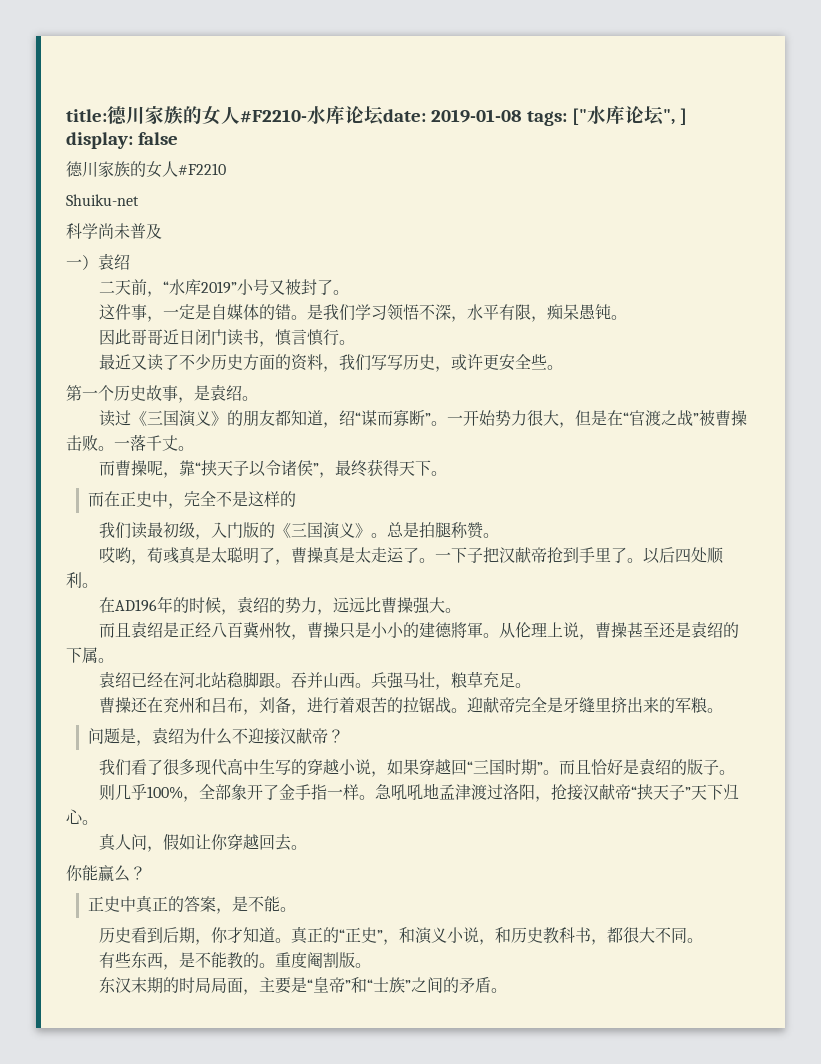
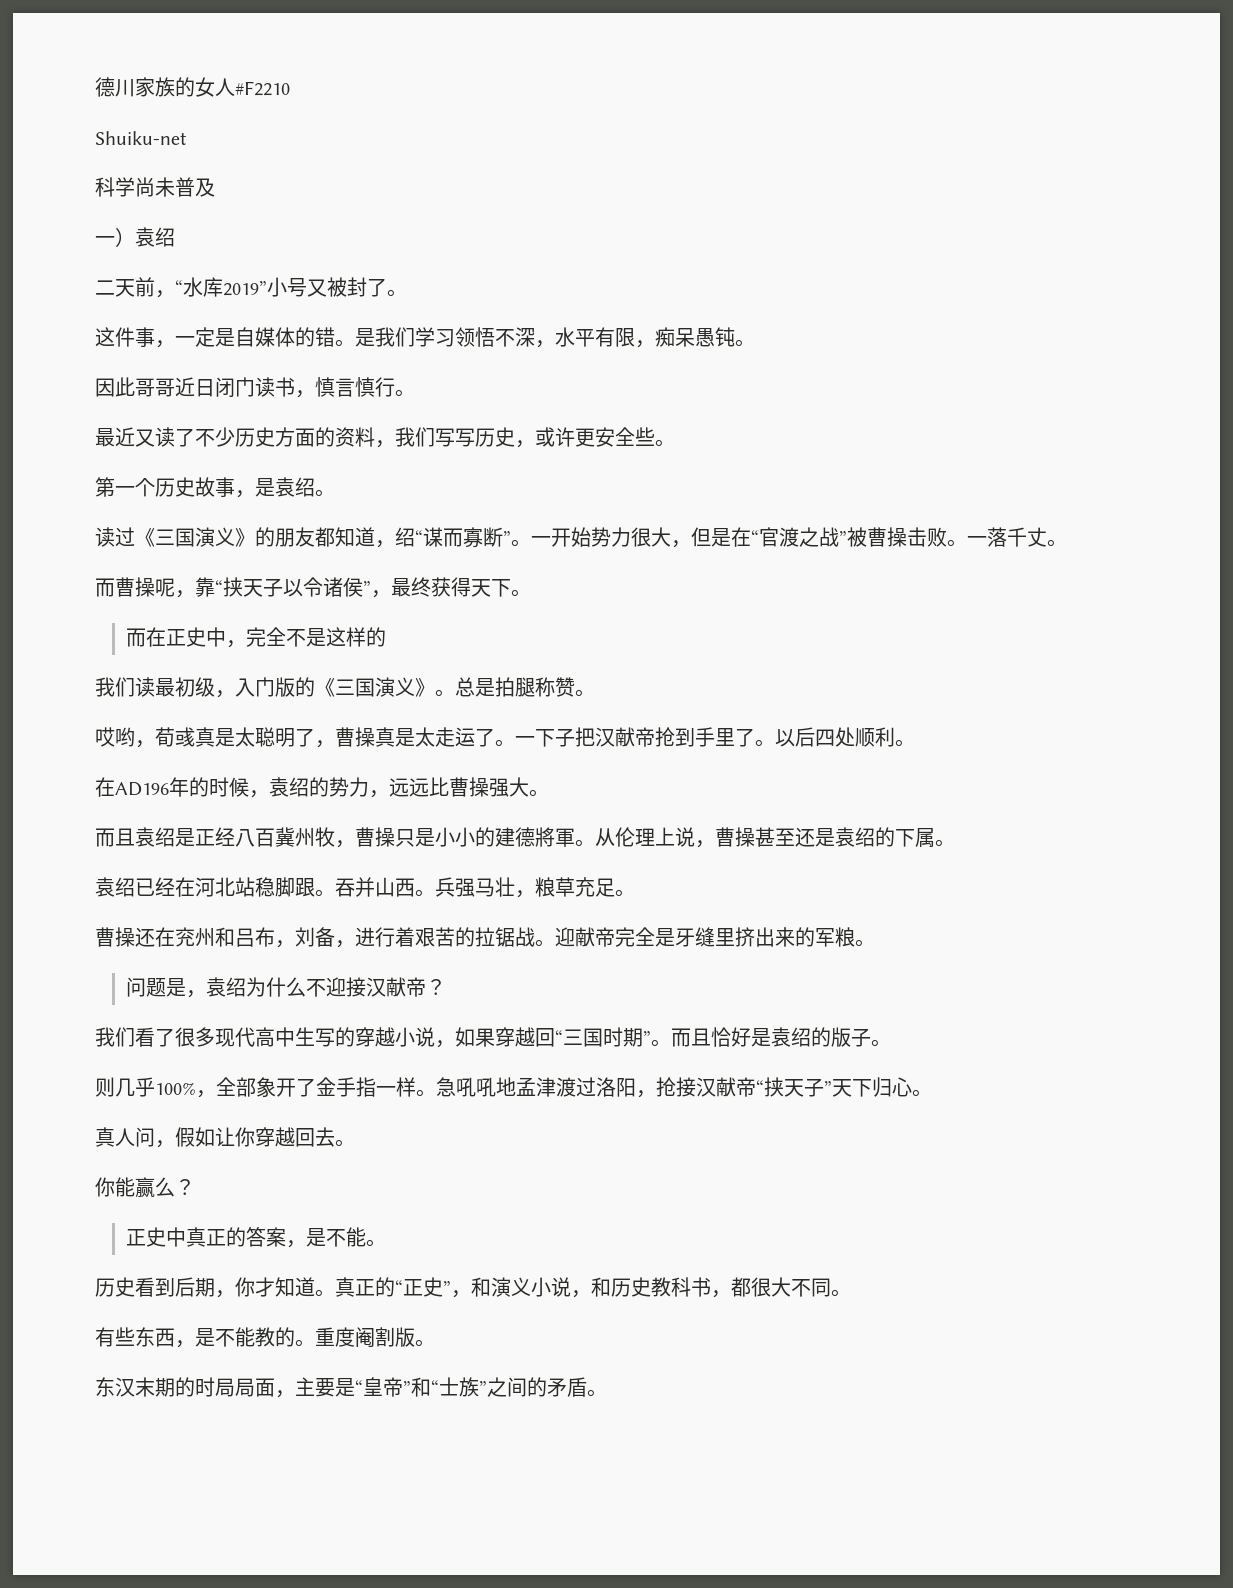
- title:德川家族的女人#F2210-水库论坛date: 2019-01-08 tags: ["水库论坛", ] display: false

